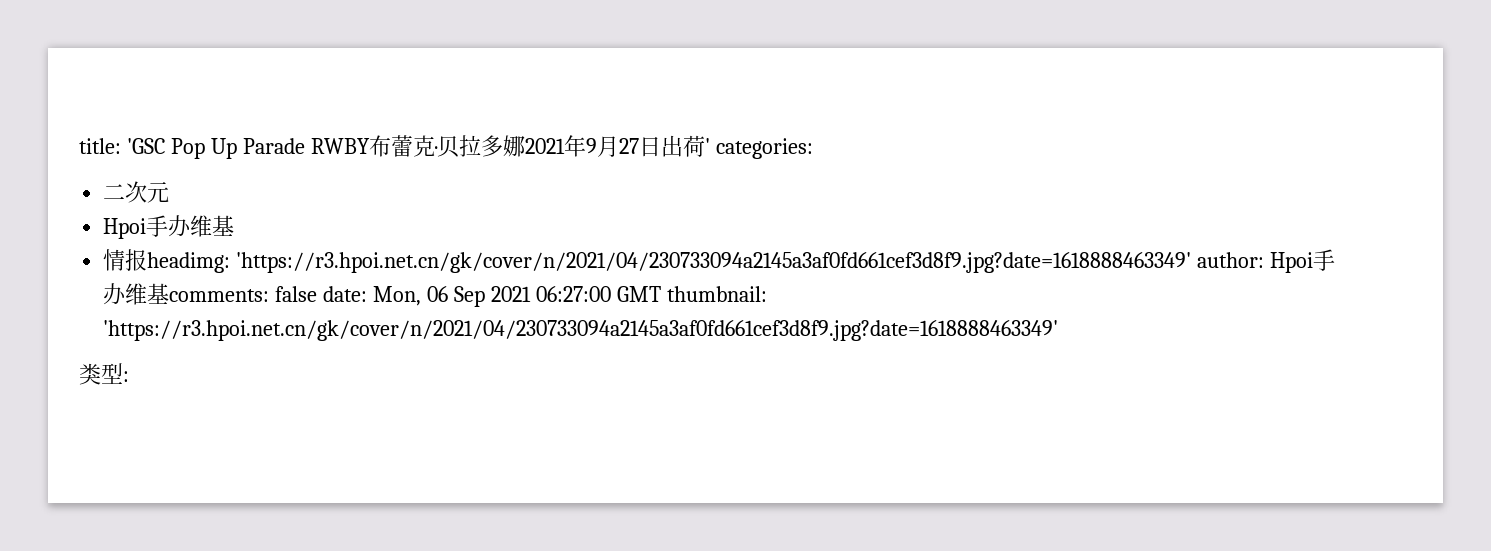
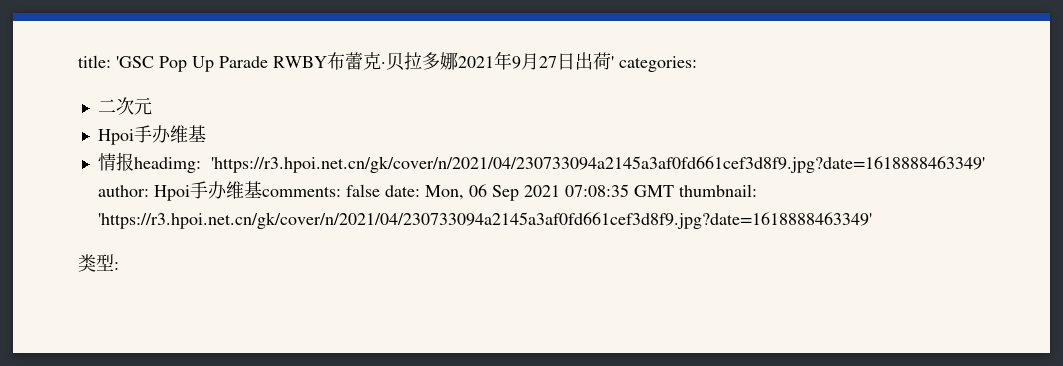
- 情报headimg: 'https://r3.hpoi.net.cn/gk/cover/n/2021/04/230733094a2145a3af0fd661cef3d8f9.jpg?date=1618888463349' author: Hpoi手办维基comments: false date: Mon, 06 Sep 2021 06:27:00 GMT thumbnail: 'https://r3.hpoi.net.cn/gk/cover/n/2021/04/230733094a2145a3af0fd661cef3d8f9.jpg?date=1618888463349'
+ 情报headimg: 'https://r3.hpoi.net.cn/gk/cover/n/2021/04/230733094a2145a3af0fd661cef3d8f9.jpg?date=1618888463349' author: Hpoi手办维基comments: false date: Mon, 06 Sep 2021 07:08:35 GMT thumbnail: 'https://r3.hpoi.net.cn/gk/cover/n/2021/04/230733094a2145a3af0fd661cef3d8f9.jpg?date=1618888463349'

